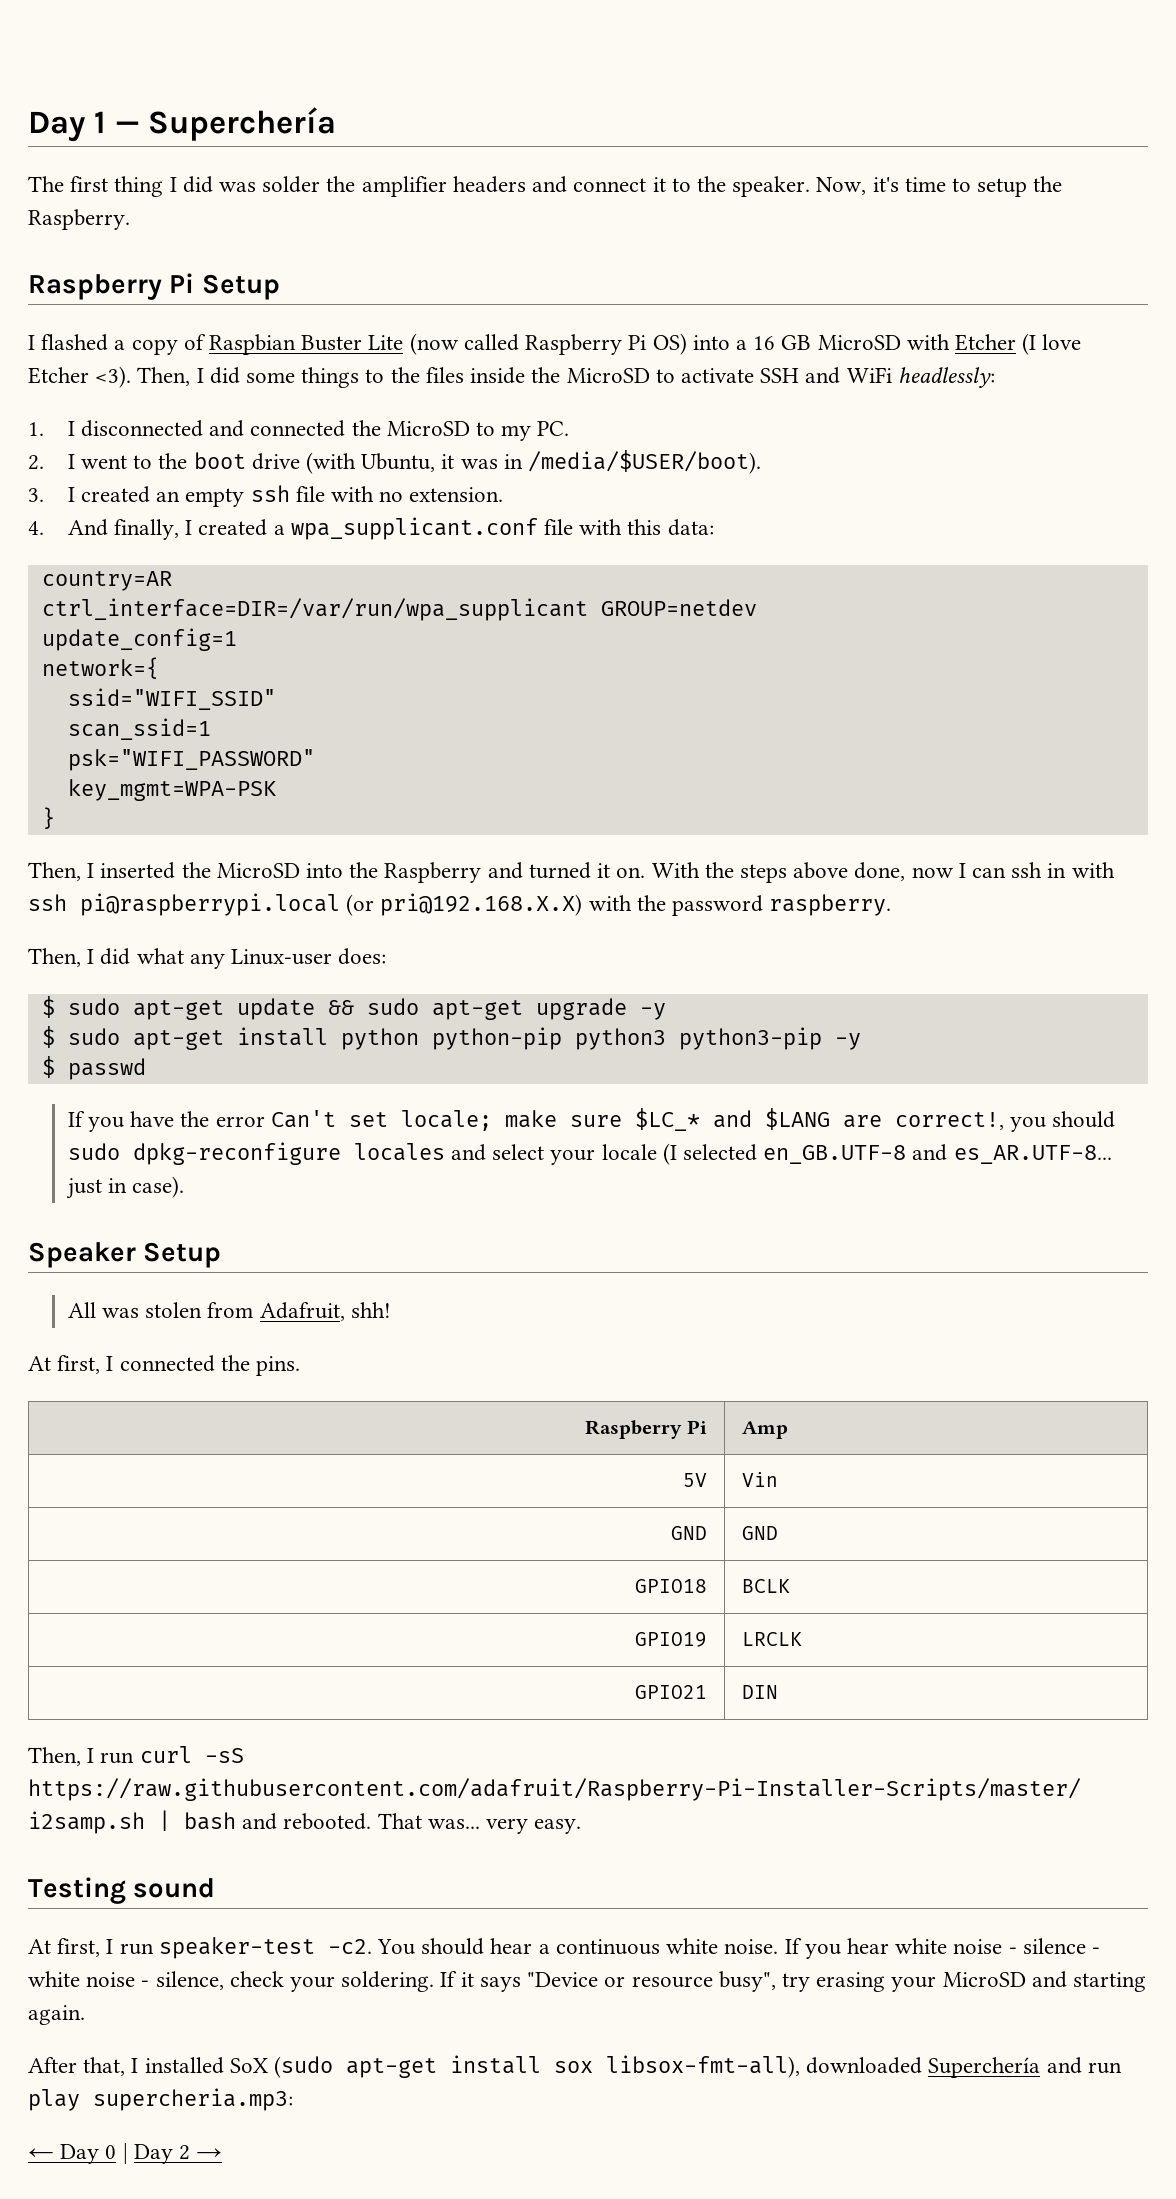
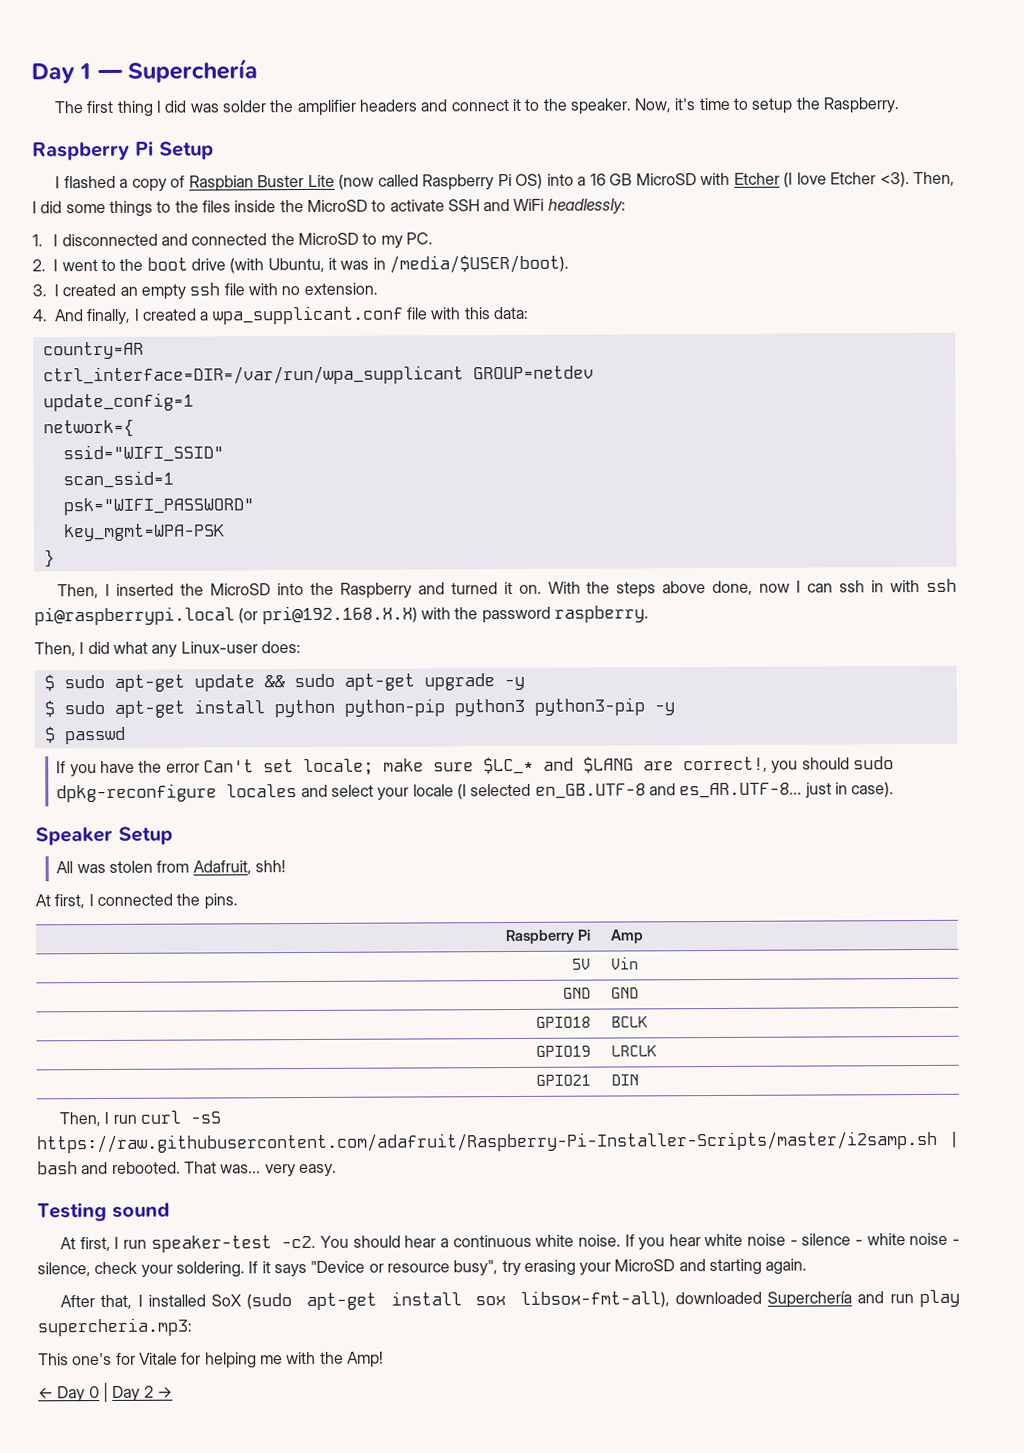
+ This one's for Vitale for helping me with the Amp!

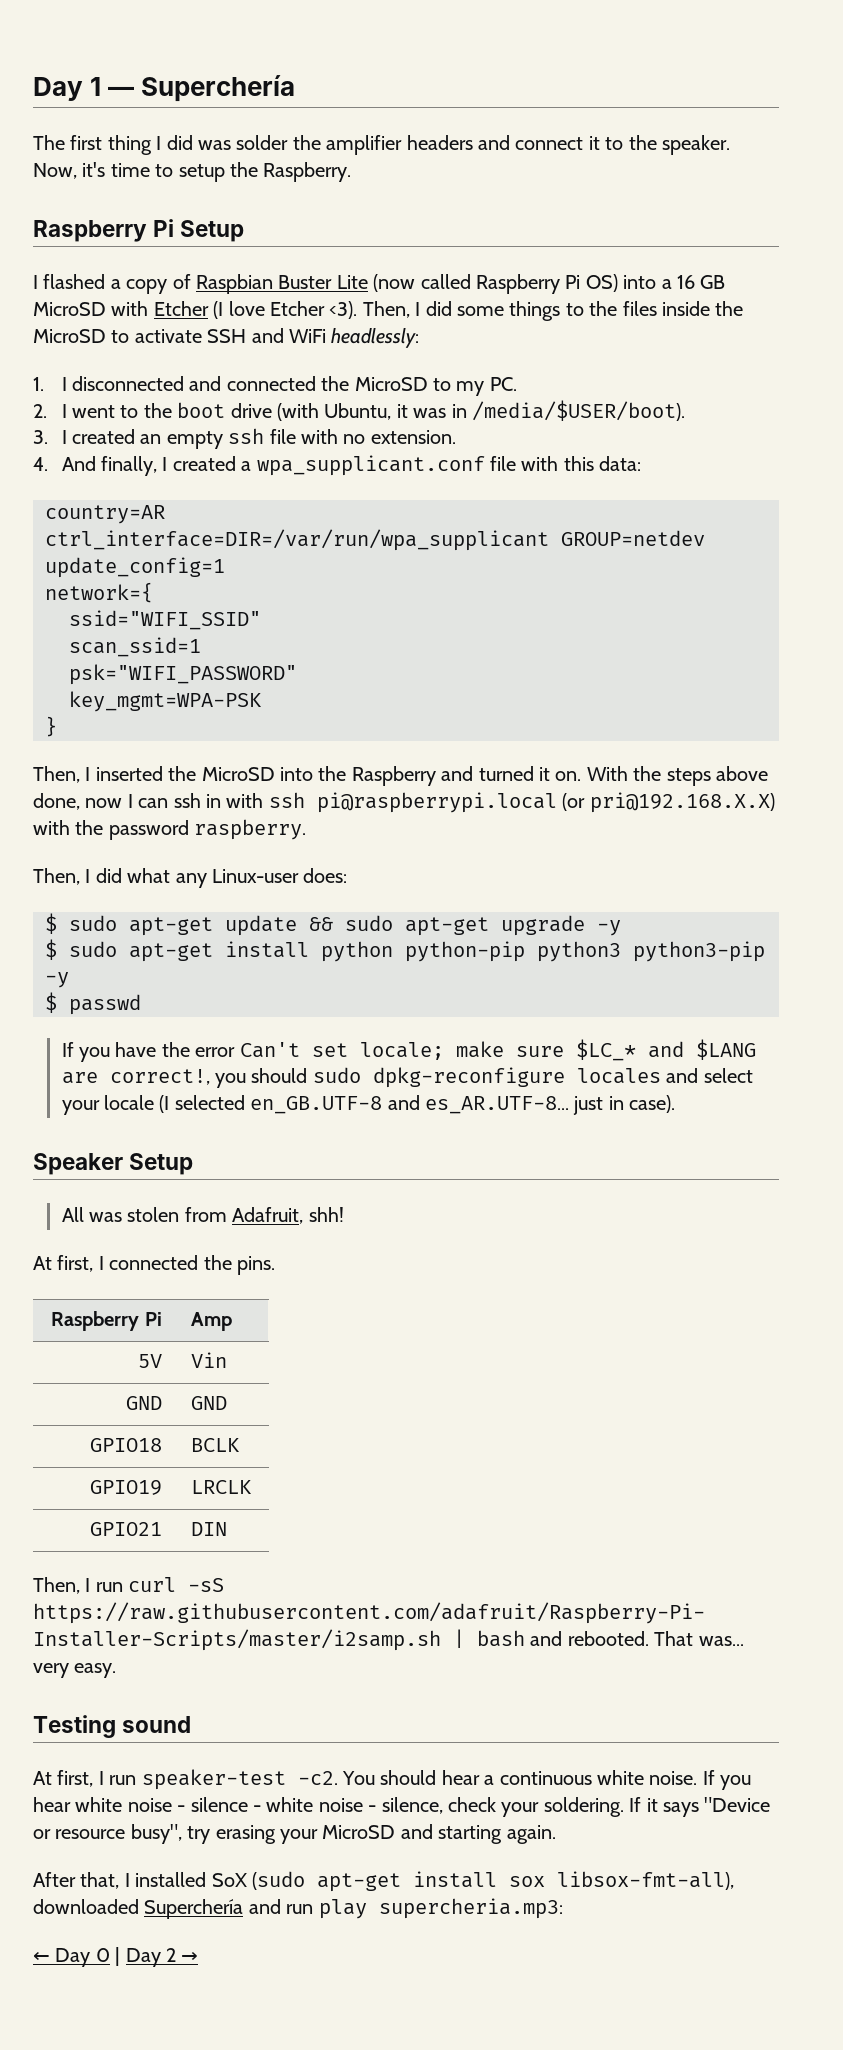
- This one's for Vitale for helping me with the Amp!

